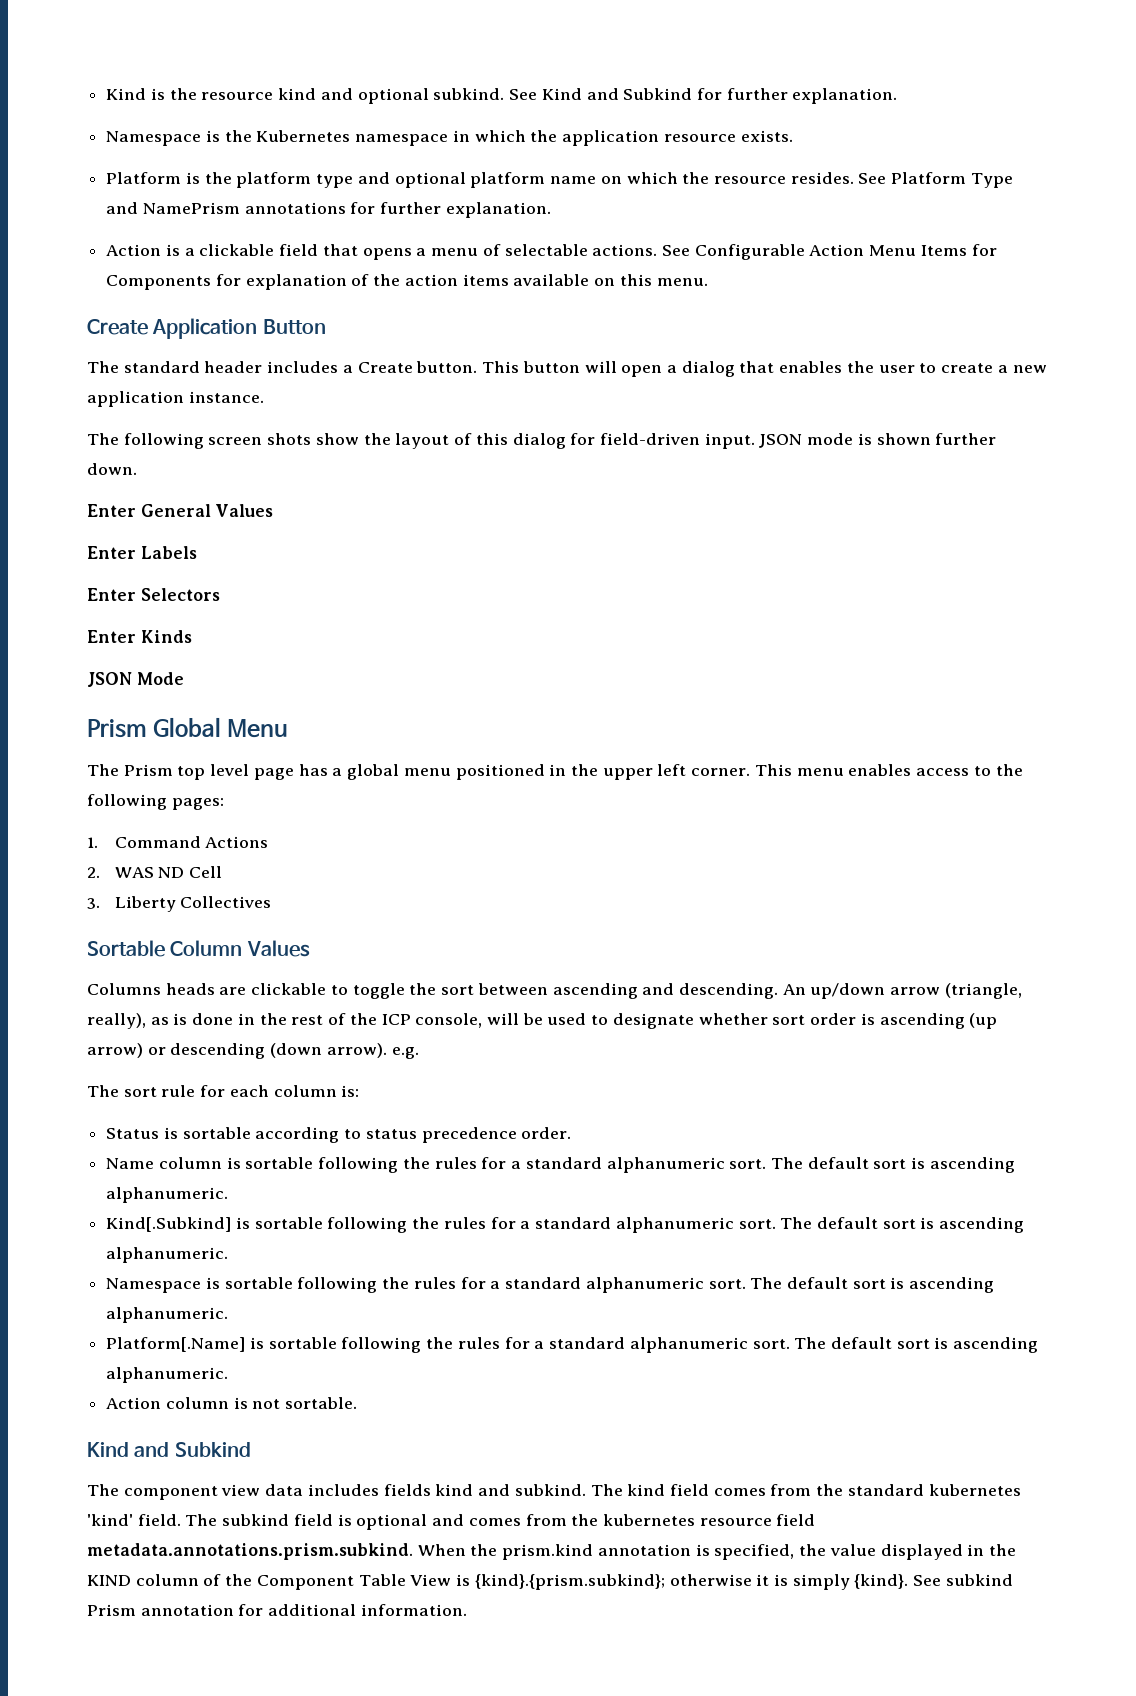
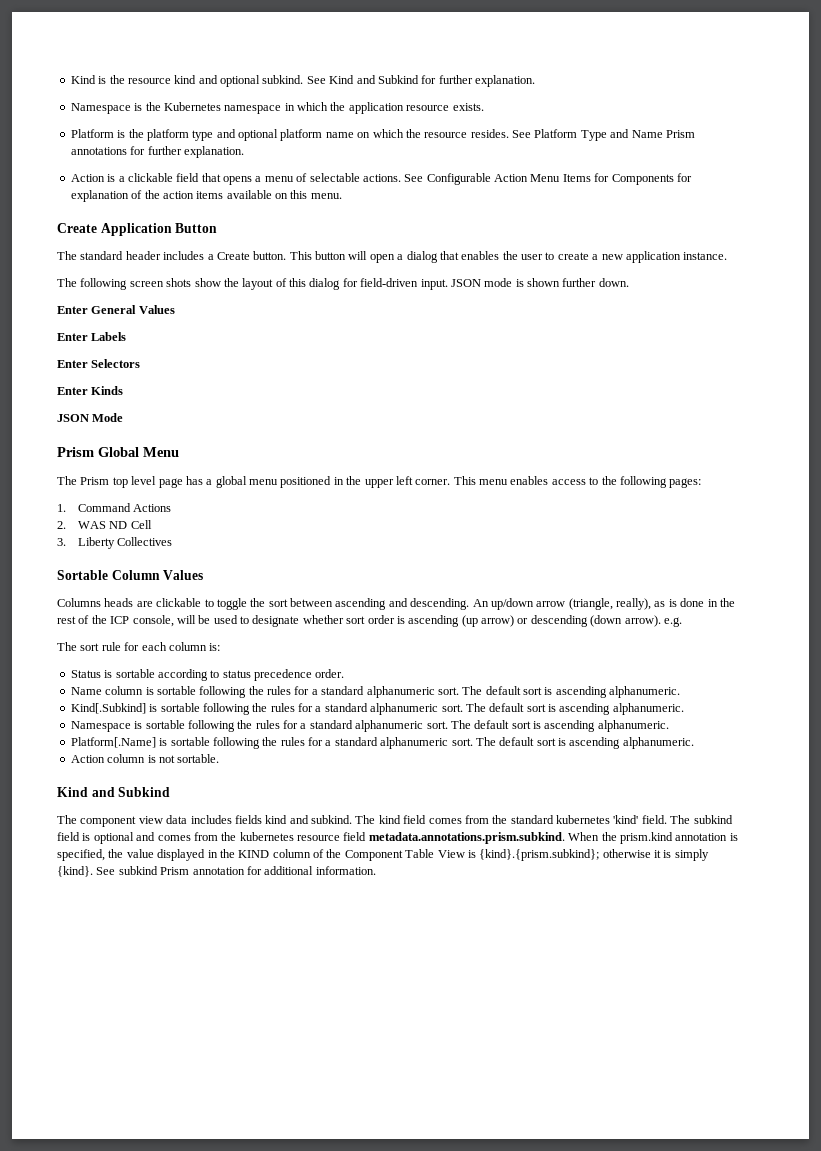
- See Platform Type and NamePrism annotations for further explanation.
+ See Platform Type and Name Prism annotations for further explanation.

